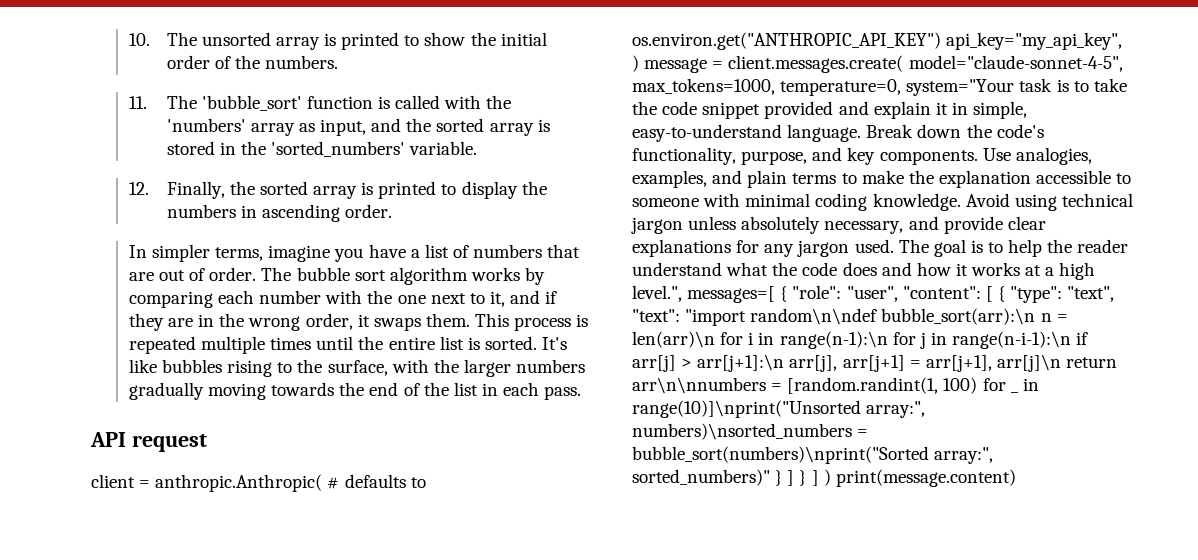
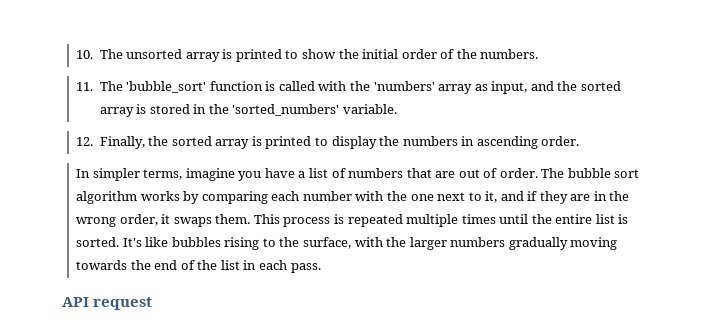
- client = anthropic.Anthropic( # defaults to os.environ.get("ANTHROPIC_API_KEY") api_key="my_api_key", ) message = client.messages.create( model="claude-sonnet-4-5", max_tokens=1000, temperature=0, system="Your task is to take the code snippet provided and explain it in simple, easy-to-understand language. Break down the code's functionality, purpose, and key components. Use analogies, examples, and plain terms to make the explanation accessible to someone with minimal coding knowledge. Avoid using technical jargon unless absolutely necessary, and provide clear explanations for any jargon used. The goal is to help the reader understand what the code does and how it works at a high level.", messages=[ { "role": "user", "content": [ { "type": "text", "text": "import random\n\ndef bubble_sort(arr):\n n = len(arr)\n for i in range(n-1):\n for j in range(n-i-1):\n if arr[j] > arr[j+1]:\n arr[j], arr[j+1] = arr[j+1], arr[j]\n return arr\n\nnumbers = [random.randint(1, 100) for _ in range(10)]\nprint("Unsorted array:", numbers)\nsorted_numbers = bubble_sort(numbers)\nprint("Sorted array:", sorted_numbers)" } ] } ] ) print(message.content)

